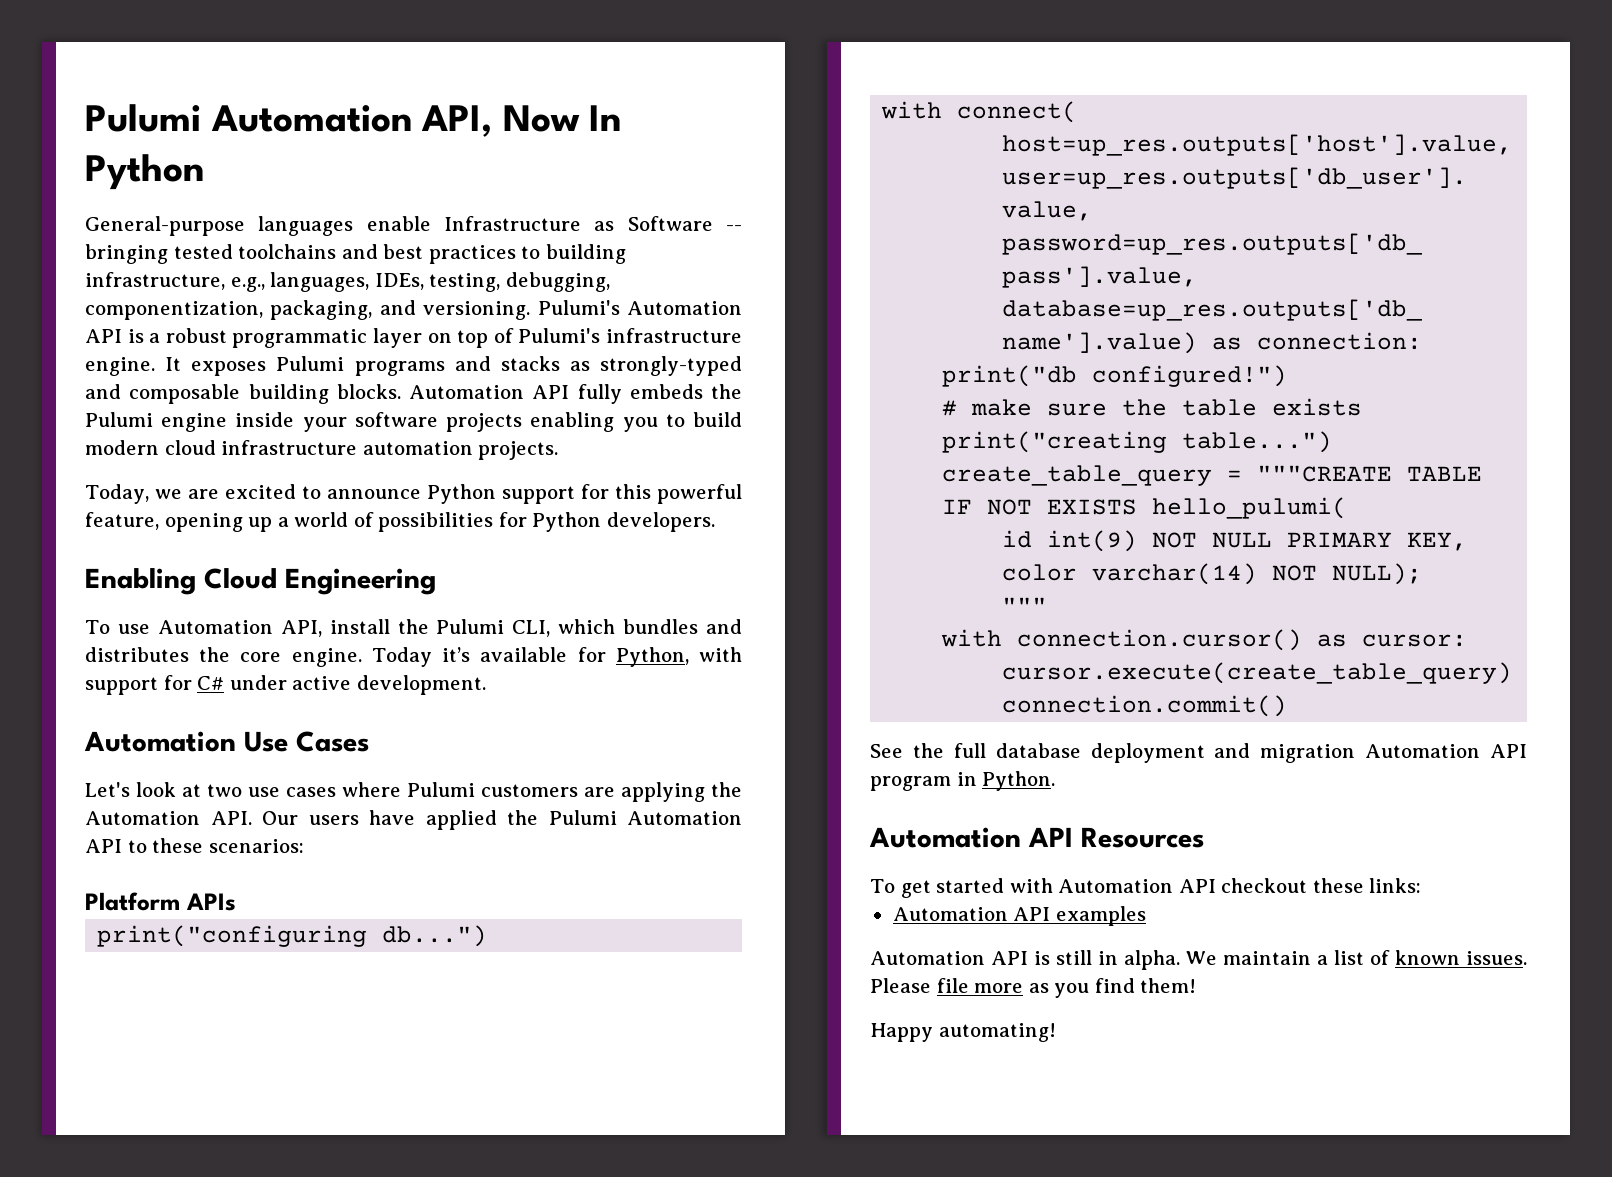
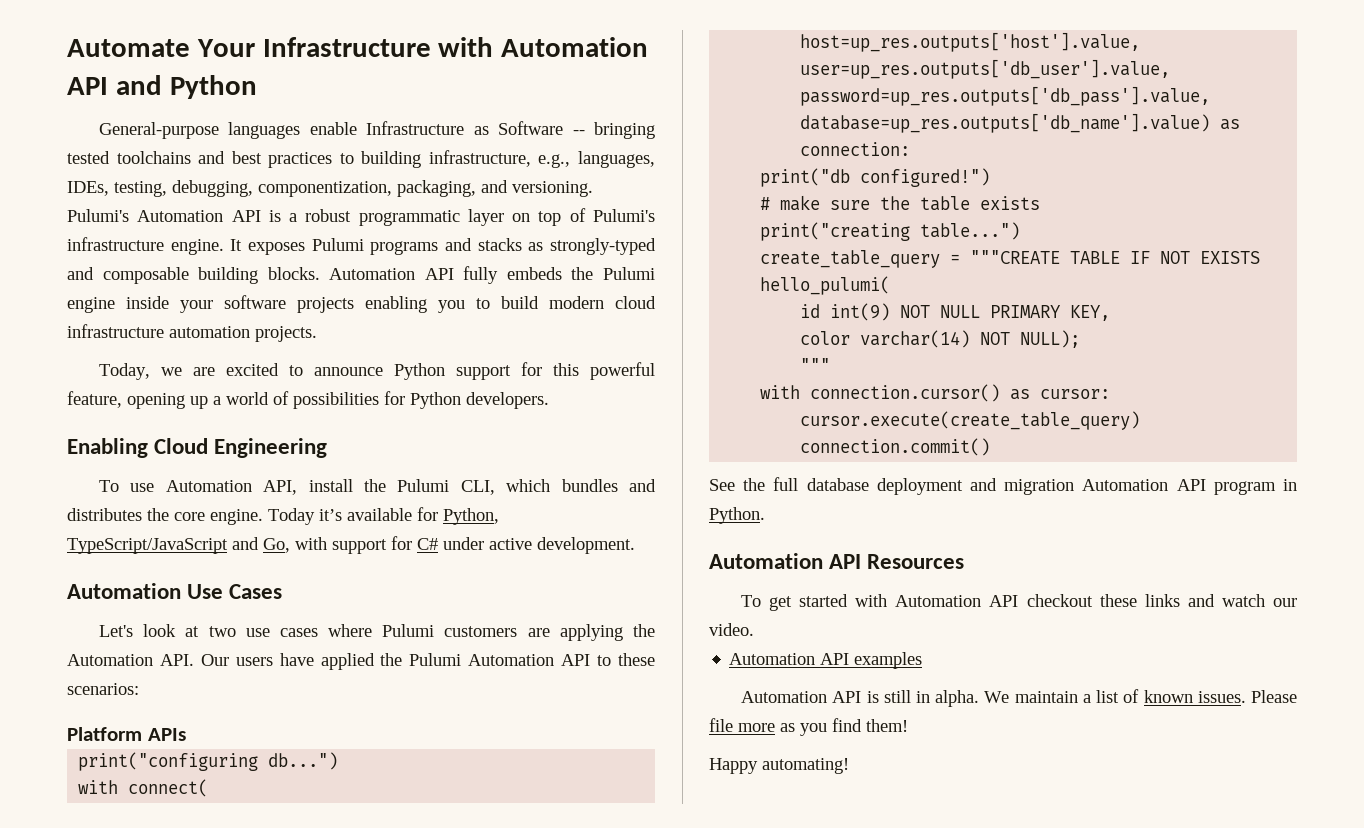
- Pulumi Automation API, Now In Python
+ Automate Your Infrastructure with Automation API and Python
- Today it’s available for Python, with support for C# under active development.
+ Today it’s available for Python, TypeScript/JavaScript and Go, with support for C# under active development.
- To get started with Automation API checkout these links:
+ To get started with Automation API checkout these links and watch our video.

